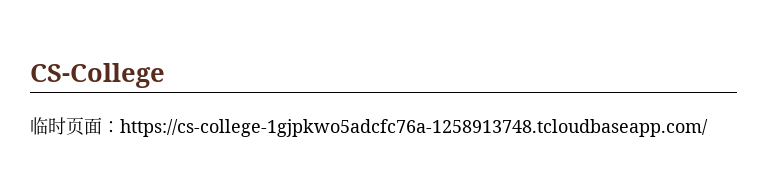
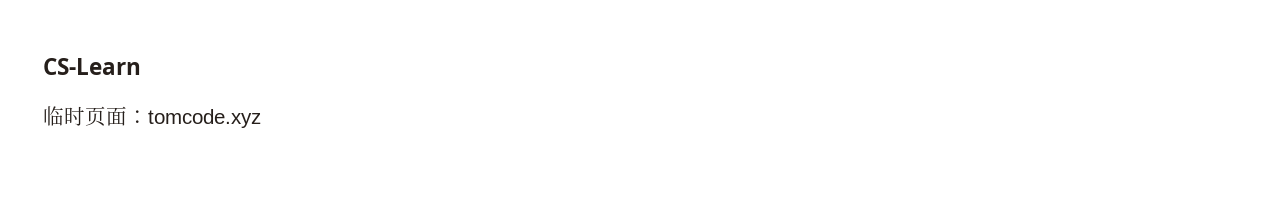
- CS-College
+ CS-Learn
- 临时页面：https://cs-college-1gjpkwo5adcfc76a-1258913748.tcloudbaseapp.com/
+ 临时页面：tomcode.xyz

